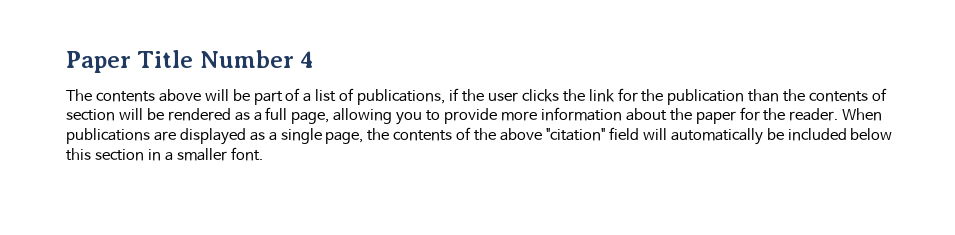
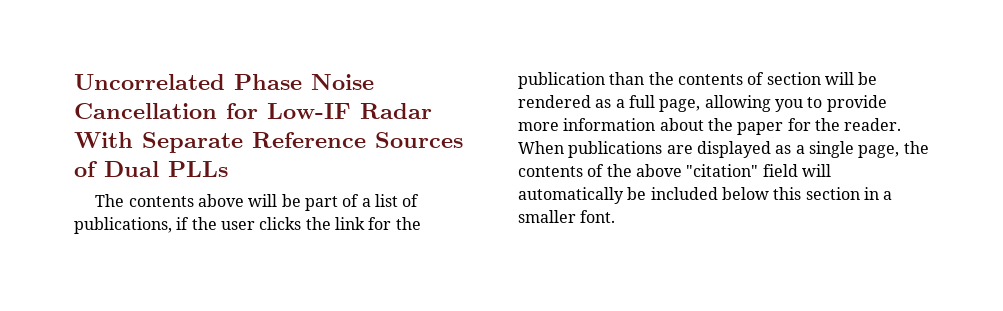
- Paper Title Number 4
+ Uncorrelated Phase Noise Cancellation for Low-IF Radar With Separate Reference Sources of Dual PLLs

